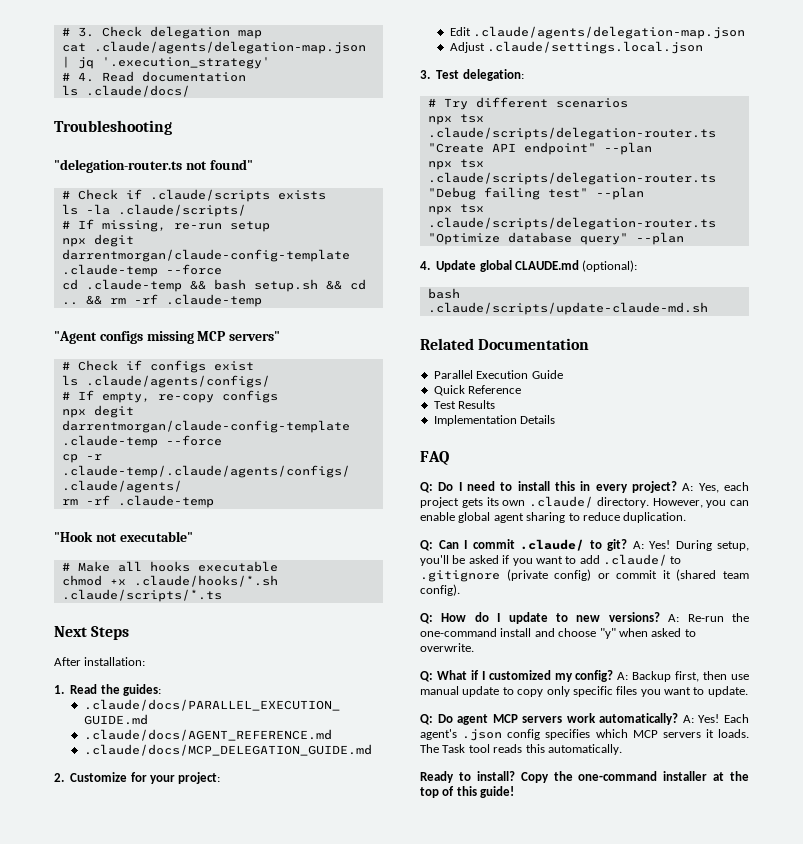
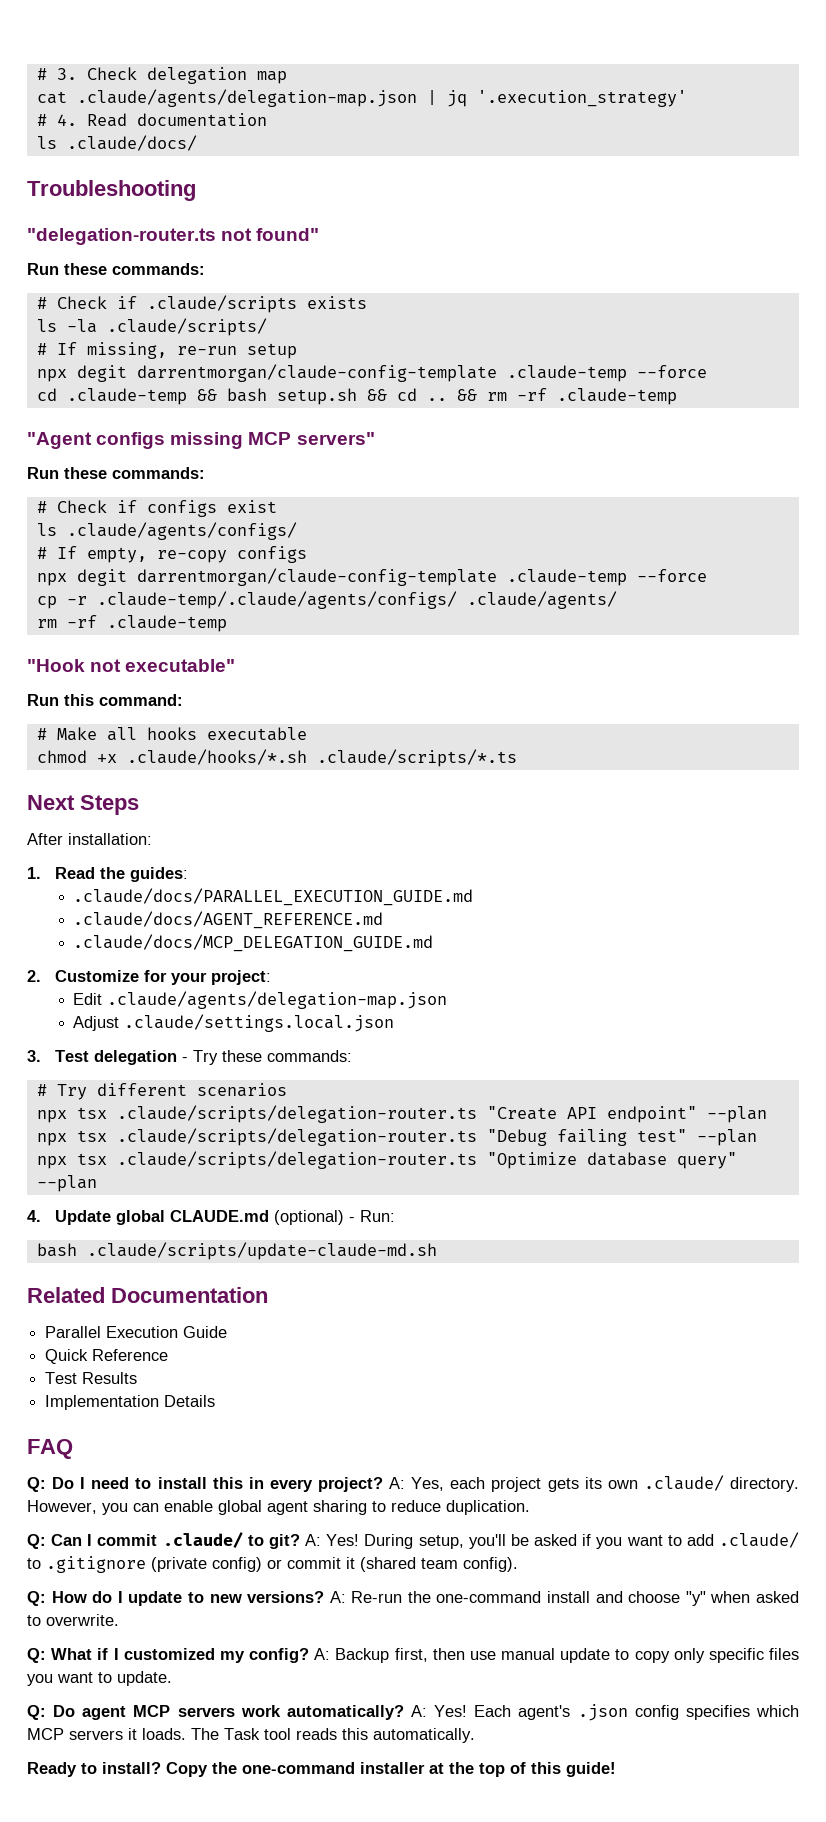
  "delegation-router.ts not found"
+ Run these commands:
  "Agent configs missing MCP servers"
+ Run these commands:
+ Run this command:
- 3. Test delegation:
+ 3. Test delegation - Try these commands:
- 4. Update global CLAUDE.md (optional):
+ 4. Update global CLAUDE.md (optional) - Run:

